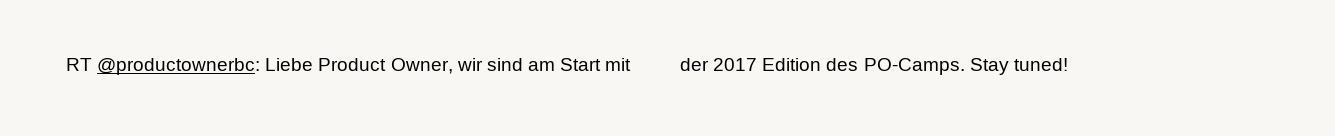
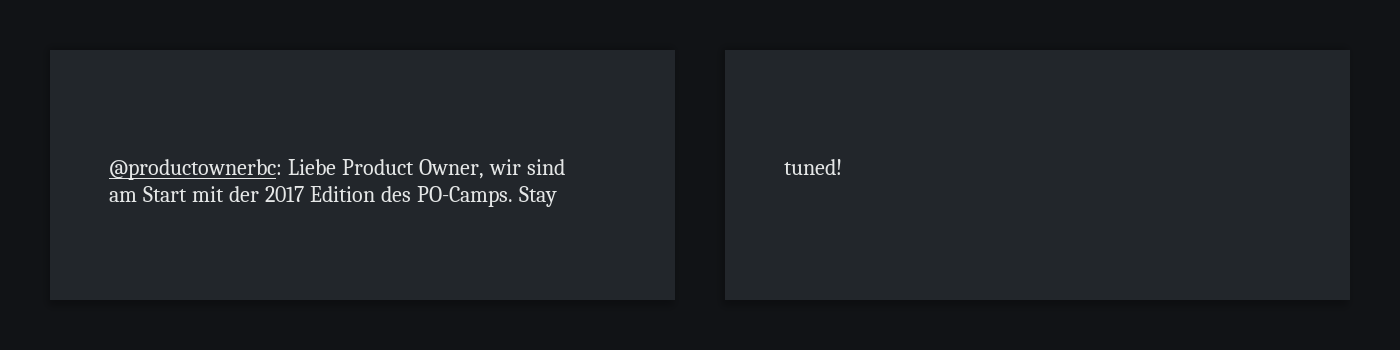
- RT @productownerbc: Liebe Product Owner, wir sind am Start mit der 2017 Edition des PO-Camps.
+ @productownerbc: Liebe Product Owner, wir sind am Start mit der 2017 Edition des PO-Camps.

